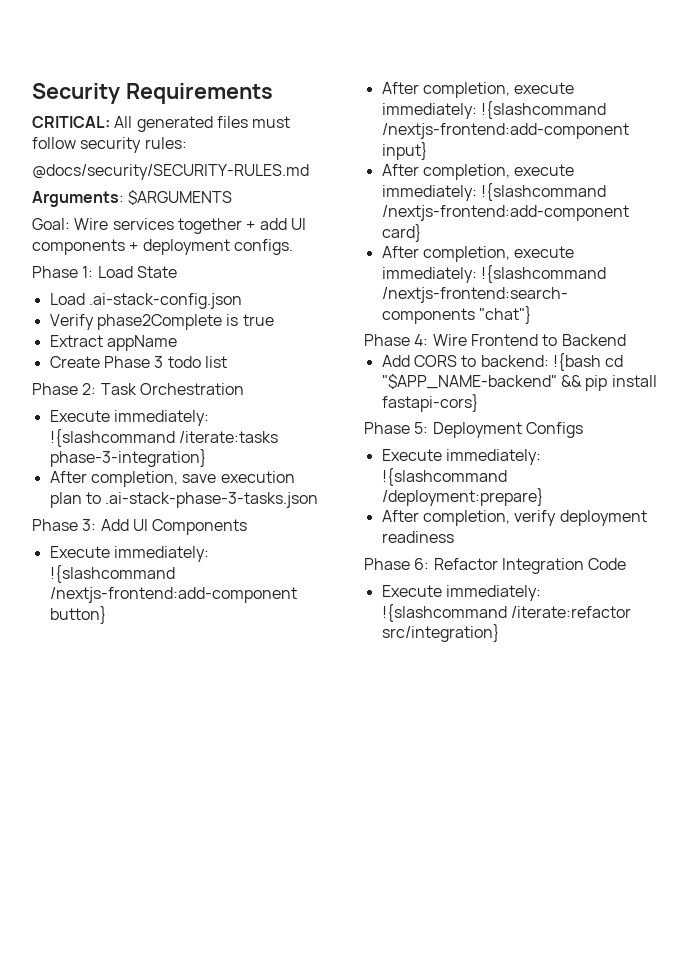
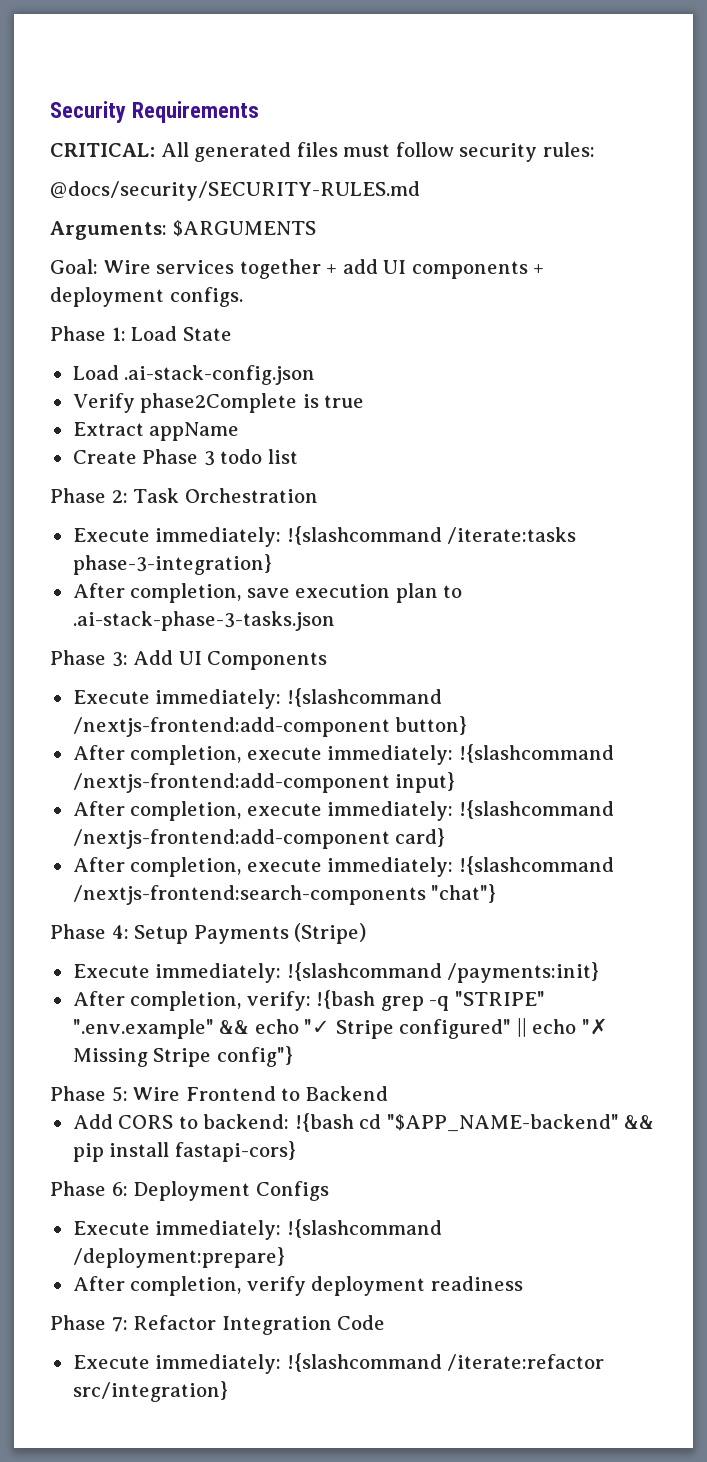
- Phase 4: Wire Frontend to Backend
+ Phase 4: Setup Payments (Stripe)
+ Execute immediately: !{slashcommand /payments:init}
+ After completion, verify: !{bash grep -q "STRIPE" ".env.example" && echo "✓ Stripe configured" || echo "✗ Missing Stripe config"}
+ Phase 5: Wire Frontend to Backend
- Phase 5: Deployment Configs
+ Phase 6: Deployment Configs
- Phase 6: Refactor Integration Code
+ Phase 7: Refactor Integration Code

